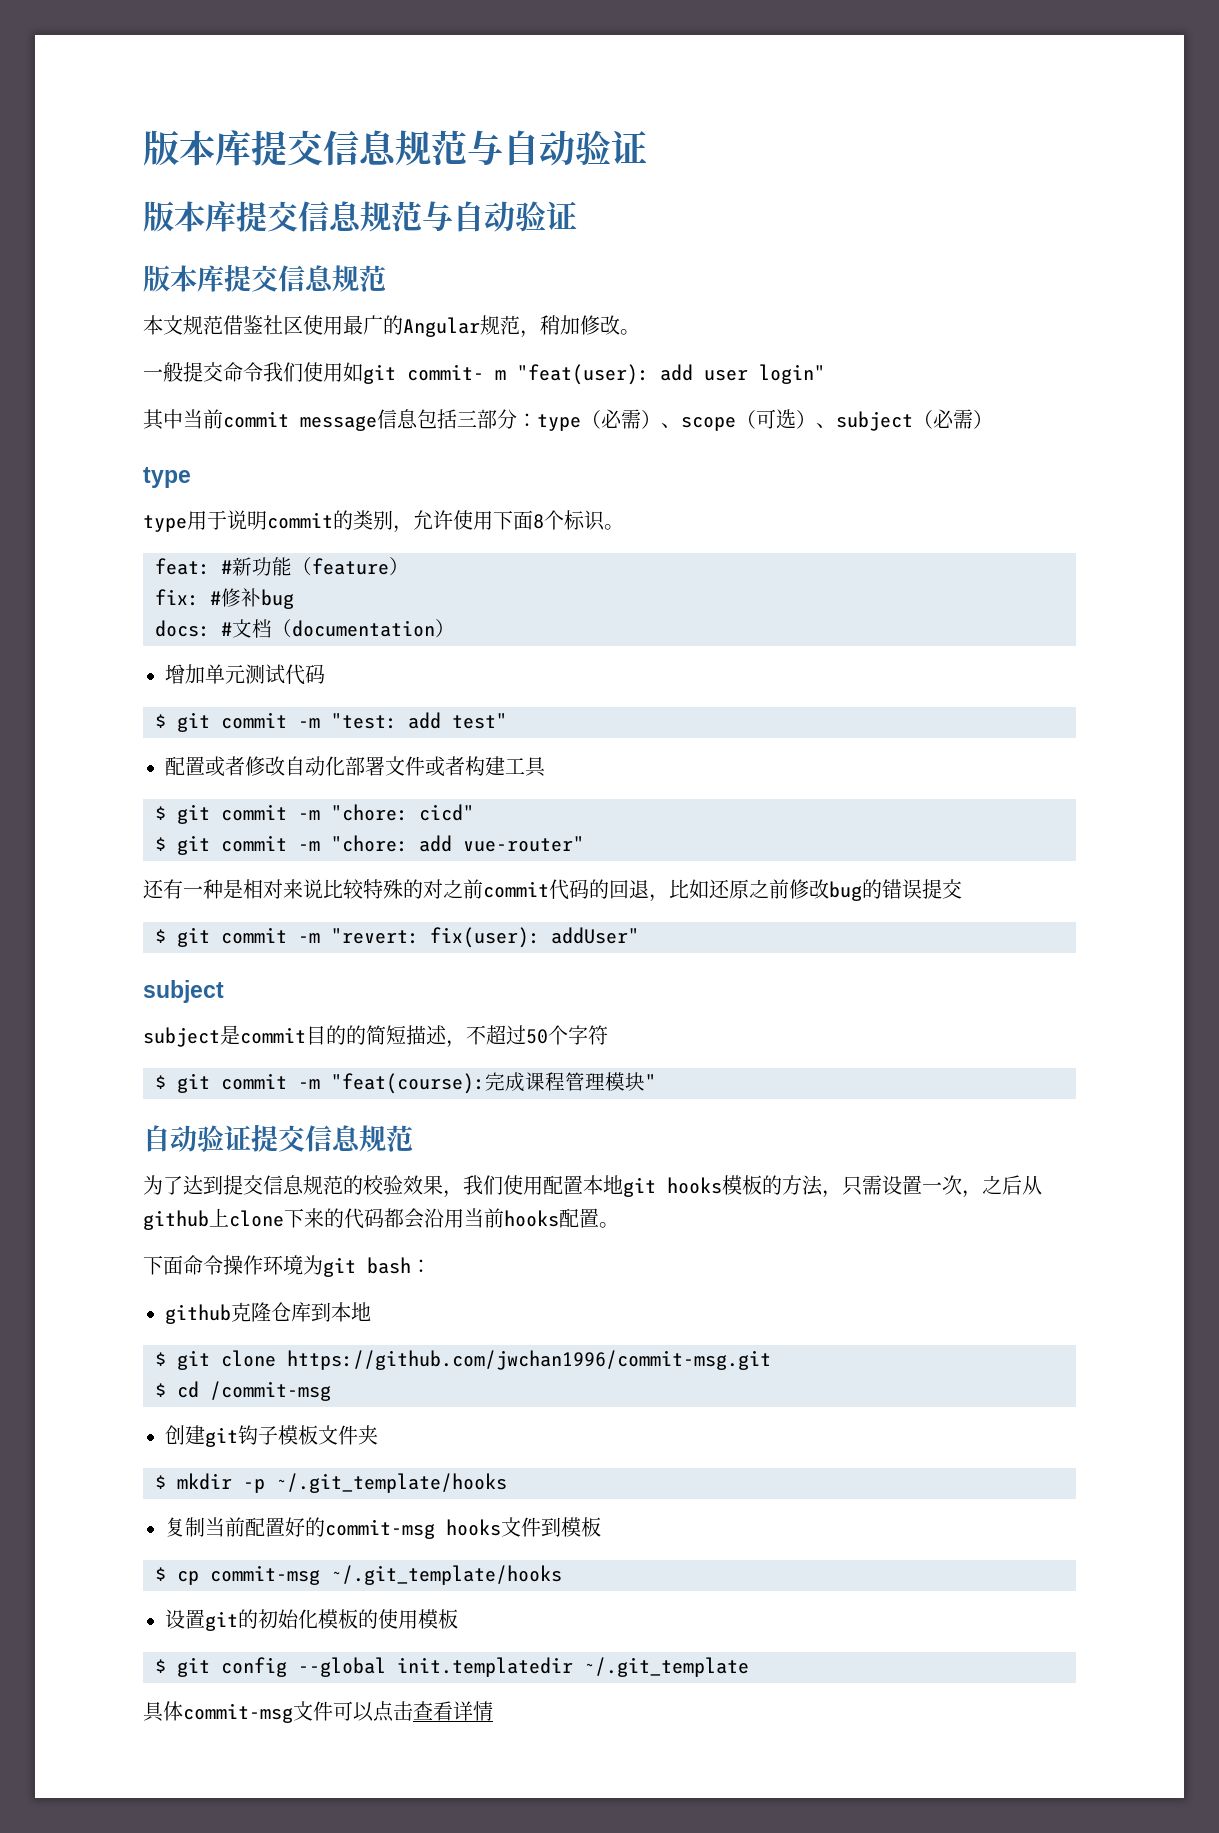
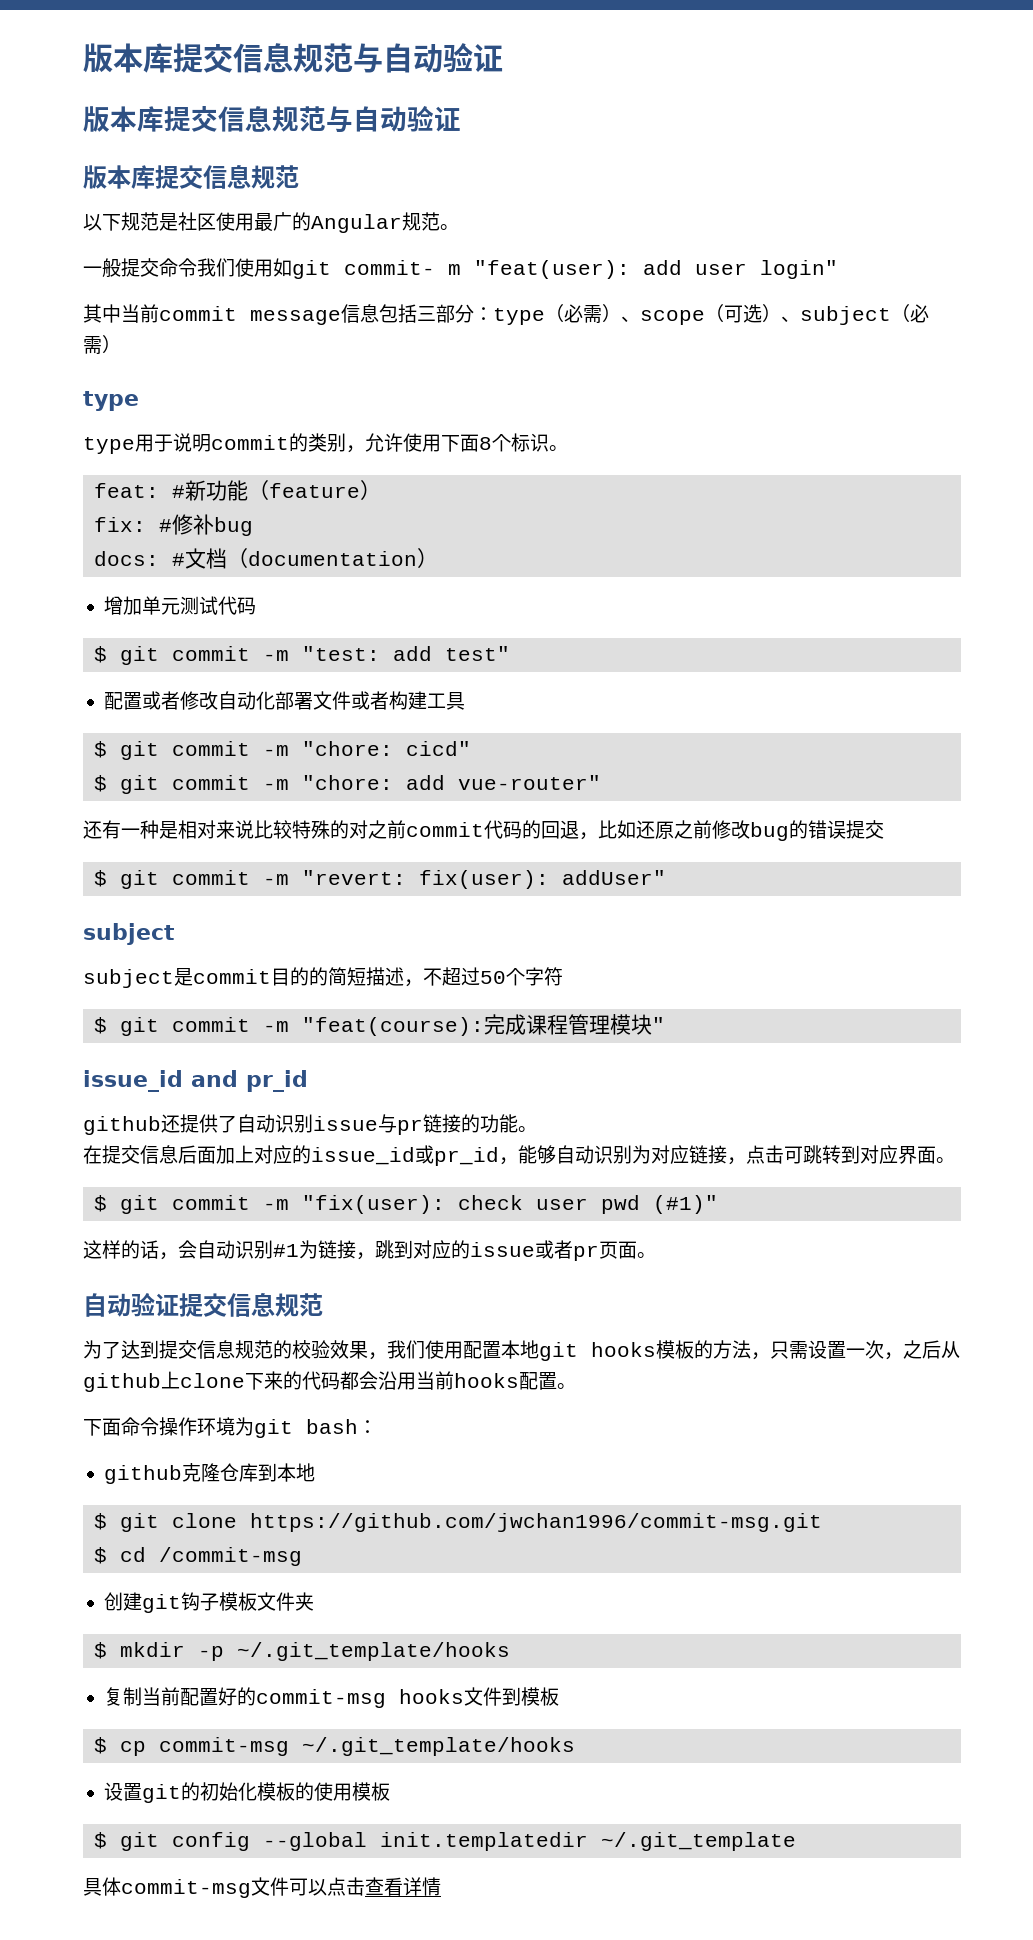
- 本文规范借鉴社区使用最广的Angular规范，稍加修改。
+ 以下规范是社区使用最广的Angular规范。
+ issue_id and pr_id
+ github还提供了自动识别issue与pr链接的功能。
+ 在提交信息后面加上对应的issue_id或pr_id，能够自动识别为对应链接，点击可跳转到对应界面。
+ $ git commit -m "fix(user): check user pwd (#1)"
+ 这样的话，会自动识别#1为链接，跳到对应的issue或者pr页面。

